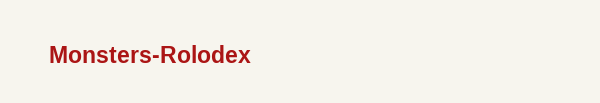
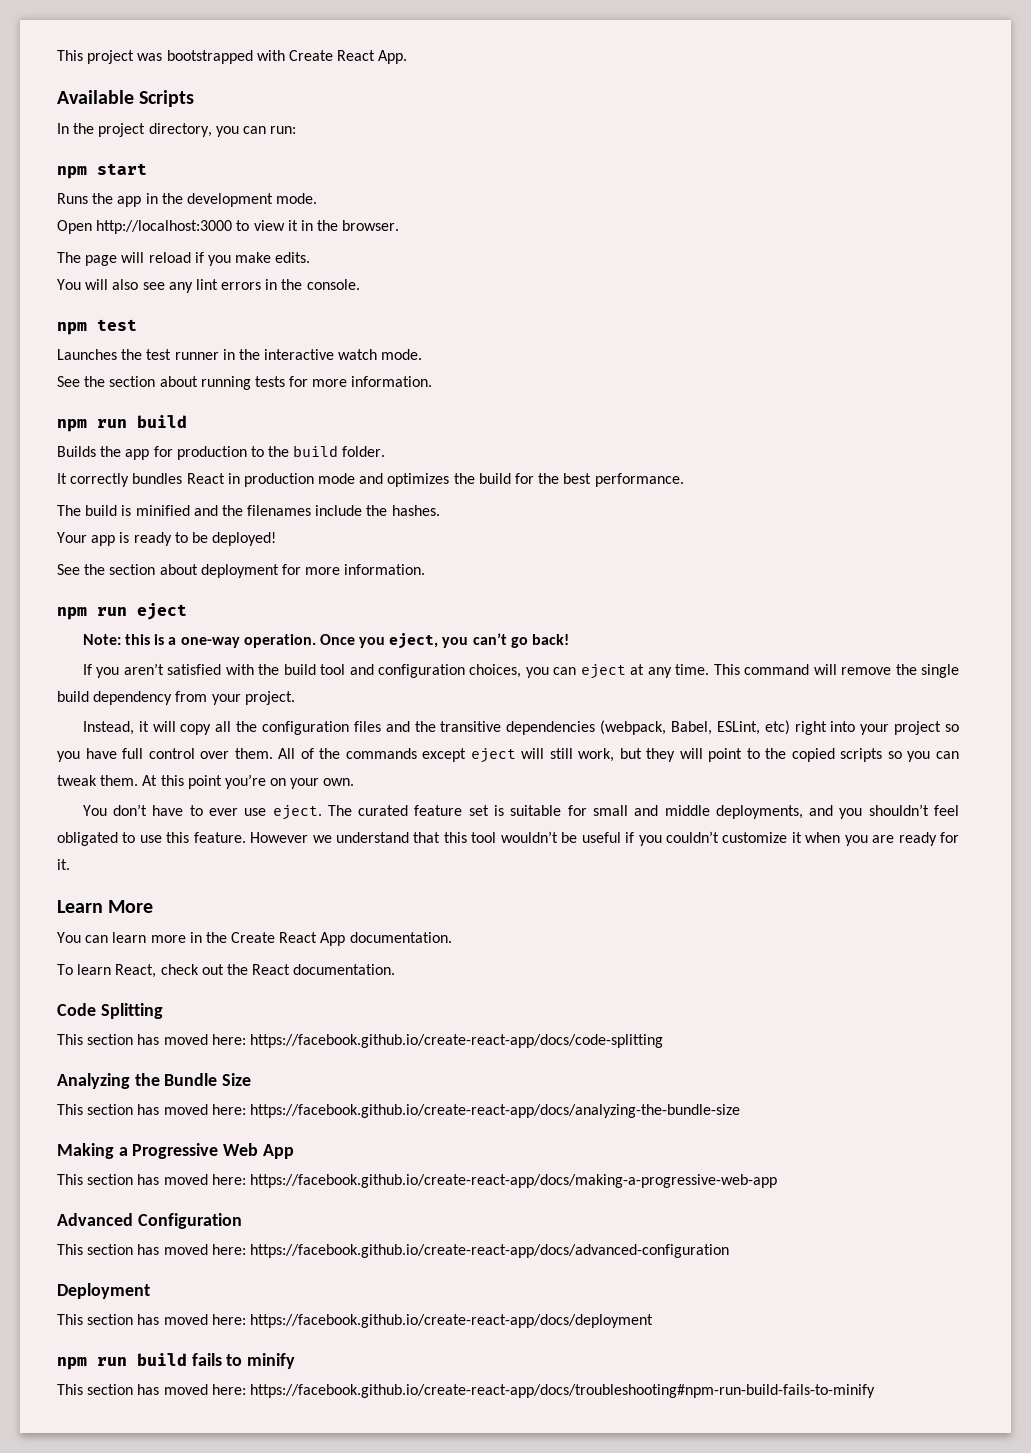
- Monsters-Rolodex
+ This project was bootstrapped with Create React App.
+ Available Scripts
+ In the project directory, you can run:
+ npm start
+ Runs the app in the development mode.
+ Open http://localhost:3000 to view it in the browser.
+ The page will reload if you make edits.
+ You will also see any lint errors in the console.
+ npm test
+ Launches the test runner in the interactive watch mode.
+ See the section about running tests for more information.
+ npm run build
+ Builds the app for production to the build folder.
+ It correctly bundles React in production mode and optimizes the build for the best performance.
+ The build is minified and the filenames include the hashes.
+ Your app is ready to be deployed!
+ See the section about deployment for more information.
+ npm run eject
+ Note: this is a one-way operation. Once you eject, you can’t go back!
+ If you aren’t satisfied with the build tool and configuration choices, you can eject at any time. This command will remove the single build dependency from your project.
+ Instead, it will copy all the configuration files and the transitive dependencies (webpack, Babel, ESLint, etc) right into your project so you have full control over them. All of the commands except eject will still work, but they will point to the copied scripts so you can tweak them. At this point you’re on your own.
+ You don’t have to ever use eject. The curated feature set is suitable for small and middle deployments, and you shouldn’t feel obligated to use this feature. However we understand that this tool wouldn’t be useful if you couldn’t customize it when you are ready for it.
+ Learn More
+ You can learn more in the Create React App documentation.
+ To learn React, check out the React documentation.
+ Code Splitting
+ This section has moved here: https://facebook.github.io/create-react-app/docs/code-splitting
+ Analyzing the Bundle Size
+ This section has moved here: https://facebook.github.io/create-react-app/docs/analyzing-the-bundle-size
+ Making a Progressive Web App
+ This section has moved here: https://facebook.github.io/create-react-app/docs/making-a-progressive-web-app
+ Advanced Configuration
+ This section has moved here: https://facebook.github.io/create-react-app/docs/advanced-configuration
+ Deployment
+ This section has moved here: https://facebook.github.io/create-react-app/docs/deployment
+ npm run build fails to minify
+ This section has moved here: https://facebook.github.io/create-react-app/docs/troubleshooting#npm-run-build-fails-to-minify

